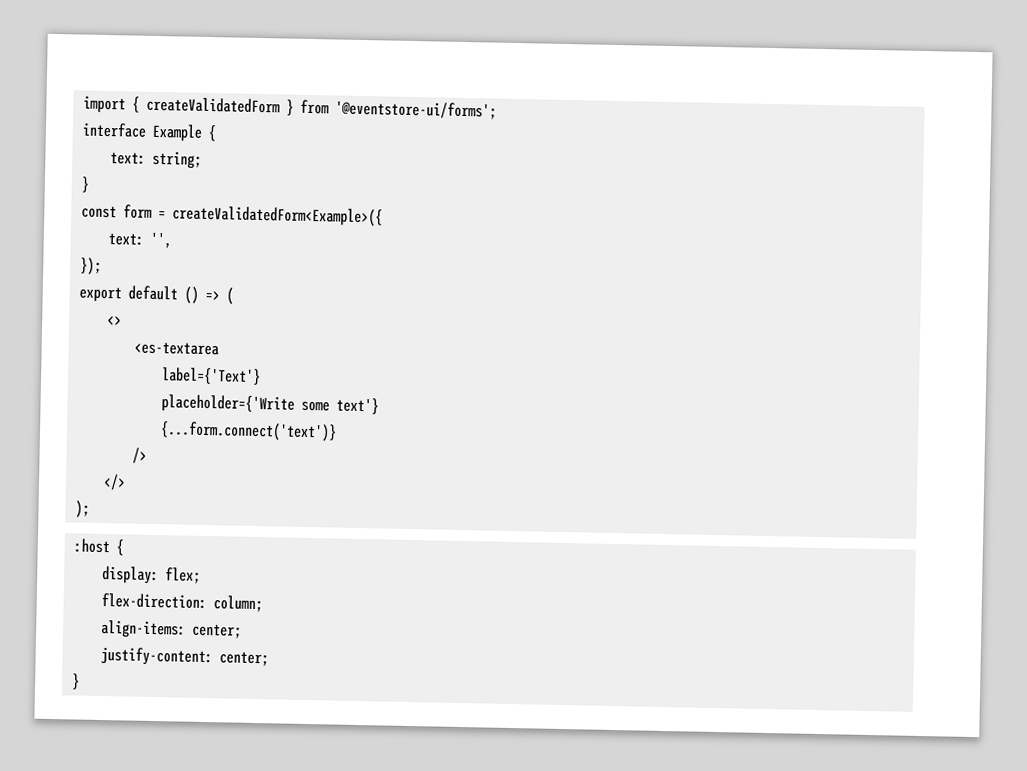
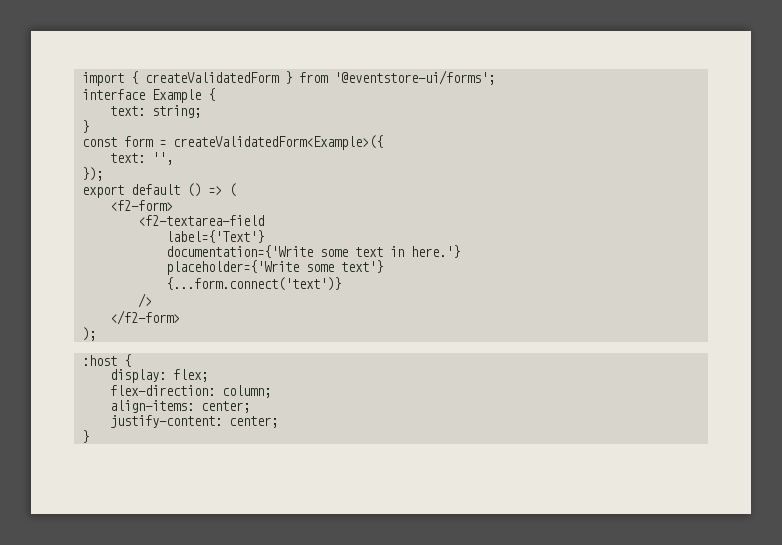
- <>
- <es-textarea
+ <f2-form>
+ <f2-textarea-field
+ documentation={'Write some text in here.'}
- </>
+ </f2-form>

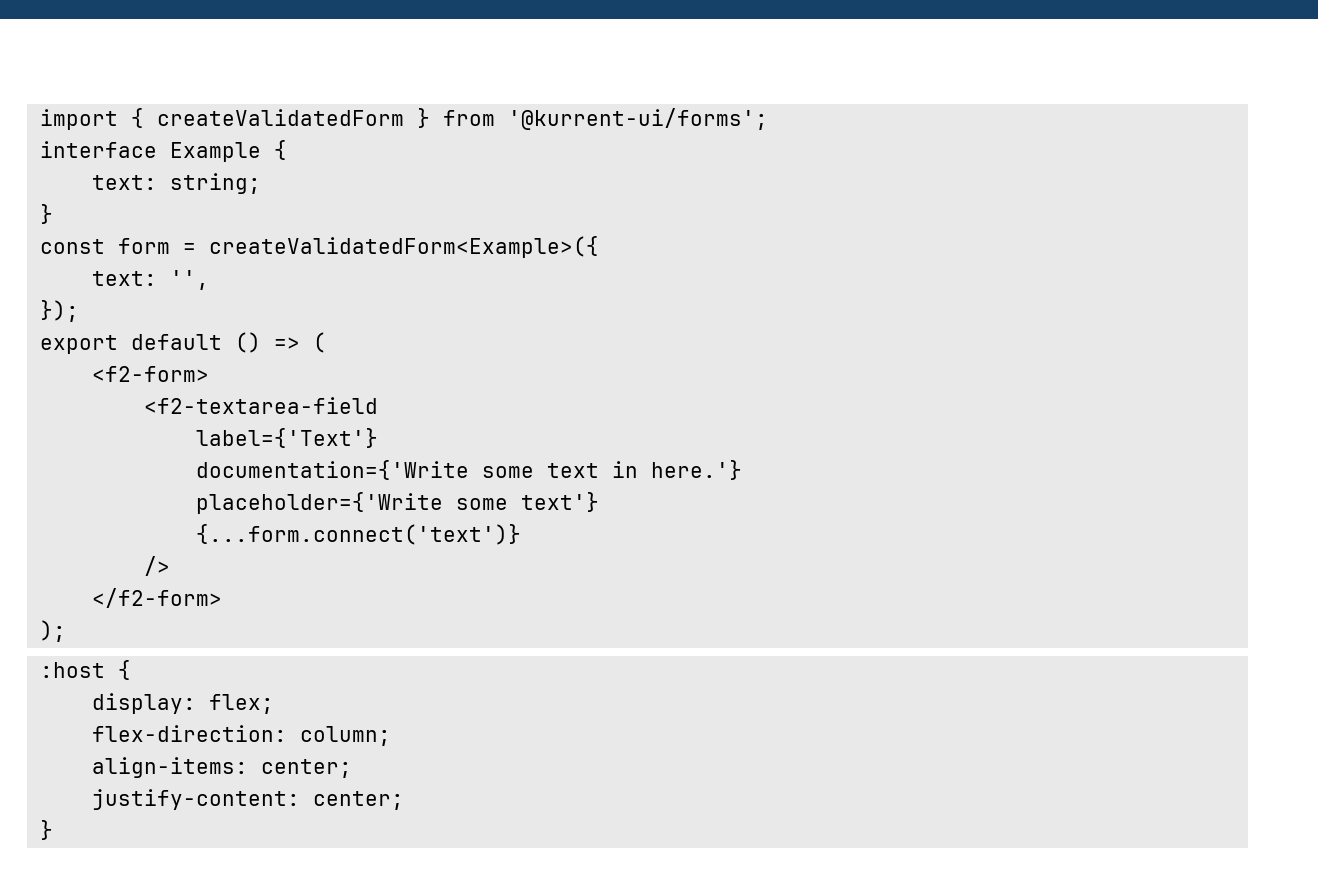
- import { createValidatedForm } from '@eventstore-ui/forms';
+ import { createValidatedForm } from '@kurrent-ui/forms';

